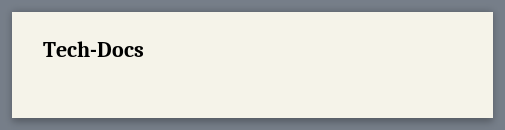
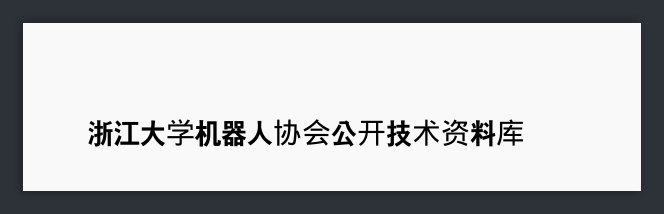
- Tech-Docs
+ 浙江大学机器人协会公开技术资料库

